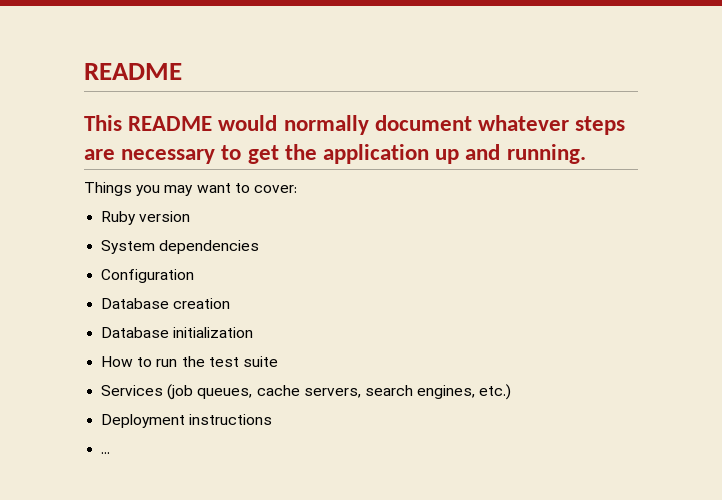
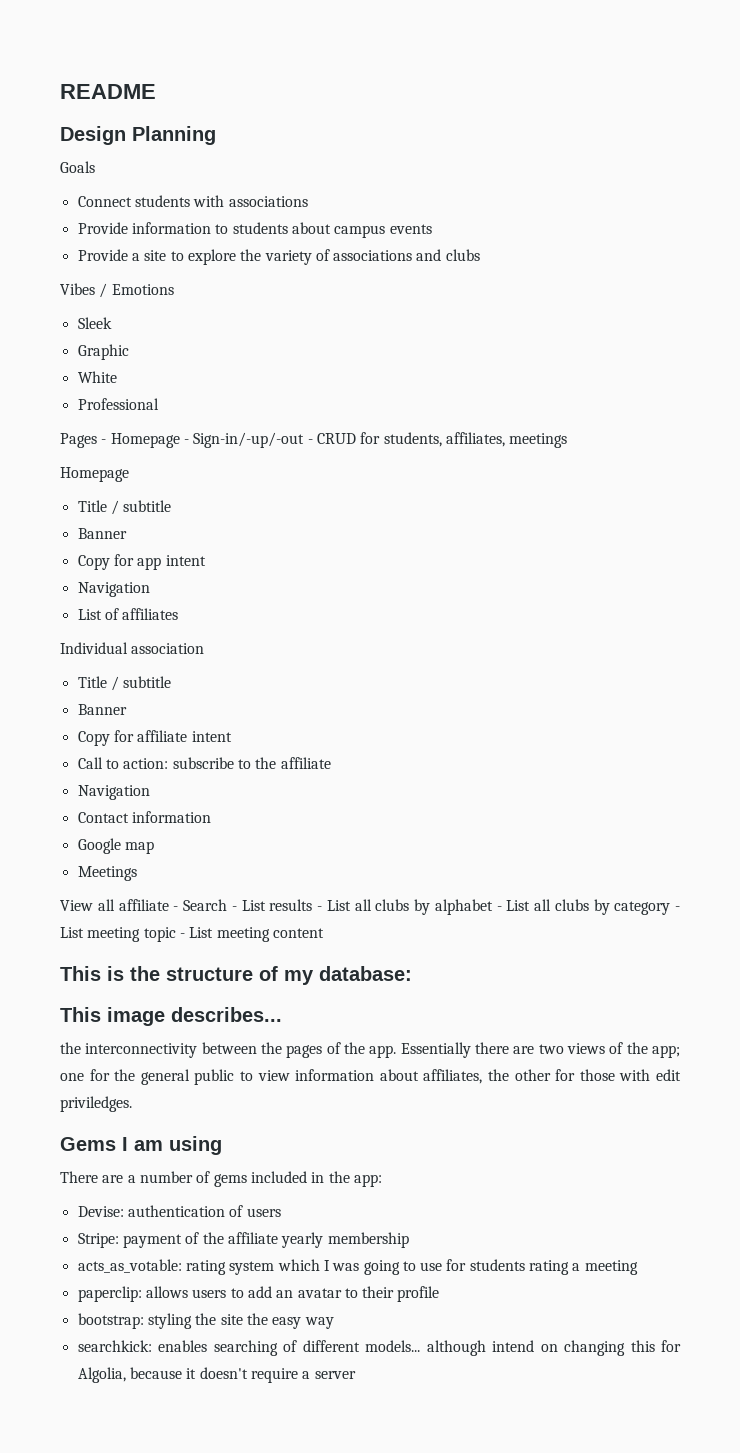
- This README would normally document whatever steps are necessary to get the application up and running.
- Things you may want to cover:
- Ruby version
- System dependencies
- Configuration
- Database creation
- Database initialization
- How to run the test suite
- Services (job queues, cache servers, search engines, etc.)
- Deployment instructions
- ...
+ Design Planning
+ Goals
+ Connect students with associations
+ Provide information to students about campus events
+ Provide a site to explore the variety of associations and clubs
+ Vibes / Emotions
+ Sleek
+ Graphic
+ White
+ Professional
+ Pages - Homepage - Sign-in/-up/-out - CRUD for students, affiliates, meetings
+ Homepage
+ Title / subtitle
+ Banner
+ Copy for app intent
+ Navigation
+ List of affiliates
+ Individual association
+ Title / subtitle
+ Banner
+ Copy for affiliate intent
+ Call to action: subscribe to the affiliate
+ Navigation
+ Contact information
+ Google map
+ Meetings
+ View all affiliate - Search - List results - List all clubs by alphabet - List all clubs by category - List meeting topic - List meeting content
+ This is the structure of my database:
+ This image describes...
+ the interconnectivity between the pages of the app. Essentially there are two views of the app; one for the general public to view information about affiliates, the other for those with edit priviledges.
+ Gems I am using
+ There are a number of gems included in the app:
+ Devise: authentication of users
+ Stripe: payment of the affiliate yearly membership
+ acts_as_votable: rating system which I was going to use for students rating a meeting
+ paperclip: allows users to add an avatar to their profile
+ bootstrap: styling the site the easy way
+ searchkick: enables searching of different models... although intend on changing this for Algolia, because it doesn't require a server

